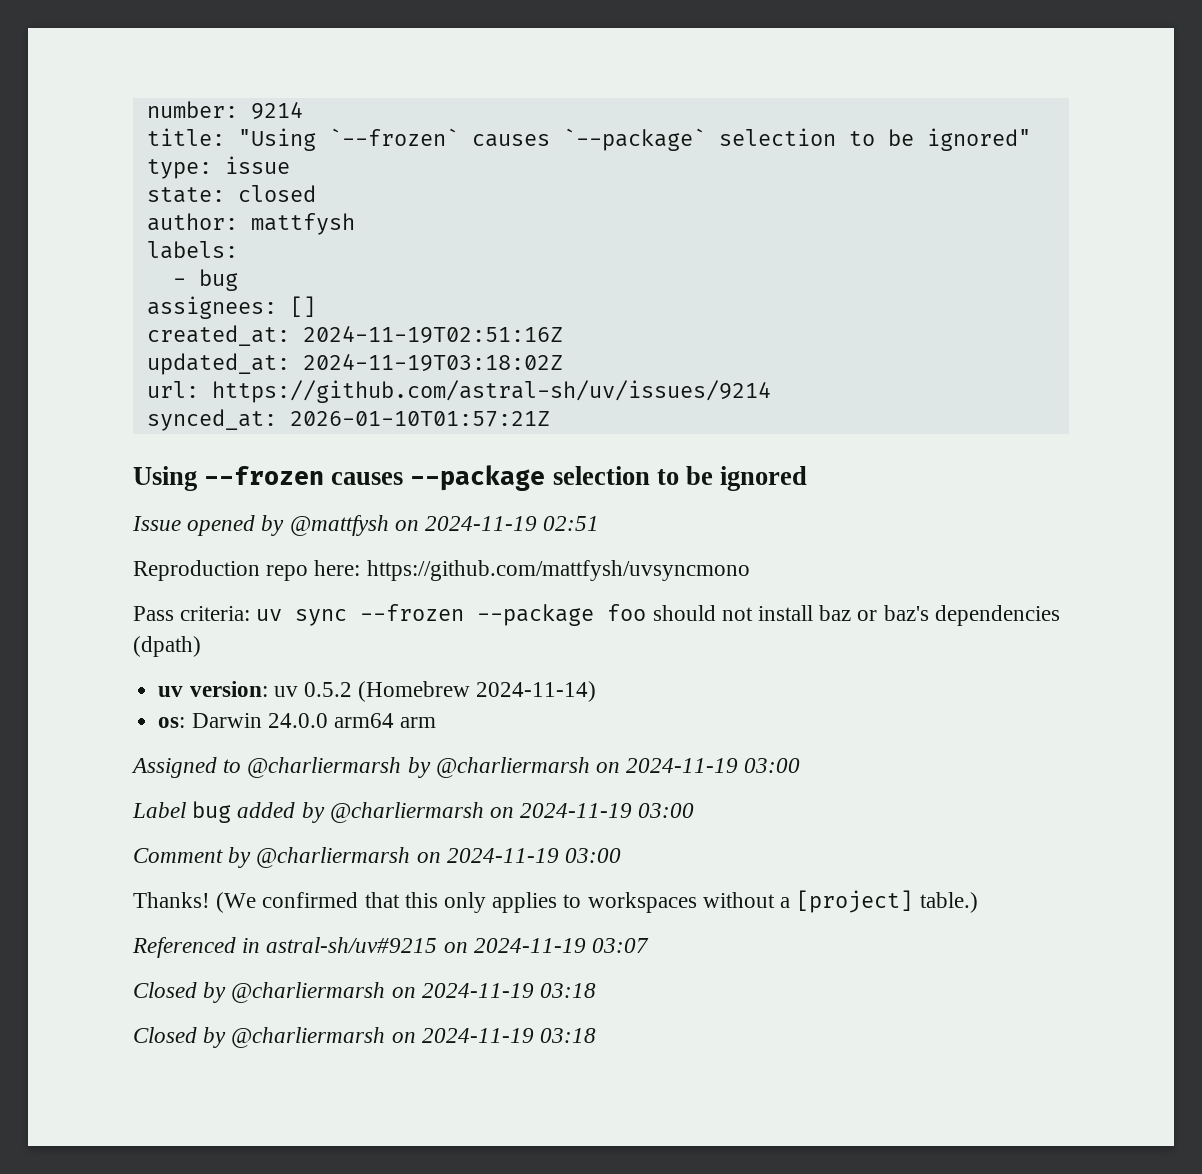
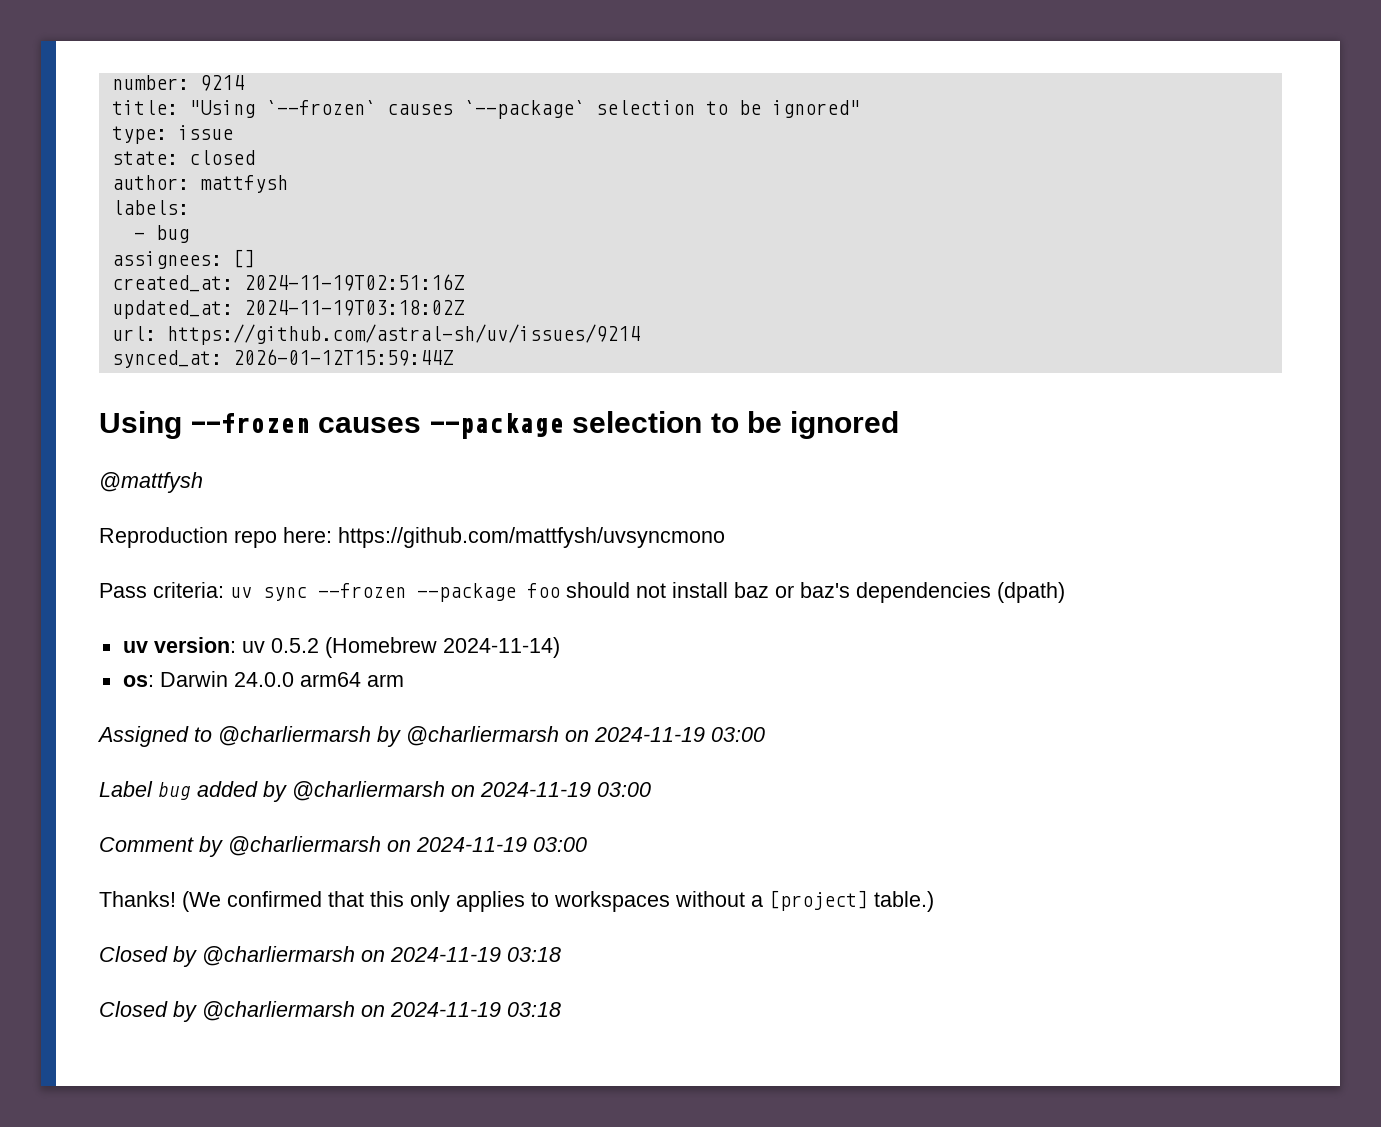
- synced_at: 2026-01-10T01:57:21Z
+ synced_at: 2026-01-12T15:59:44Z
- Issue opened by @mattfysh on 2024-11-19 02:51
+ @mattfysh
- Referenced in astral-sh/uv#9215 on 2024-11-19 03:07

